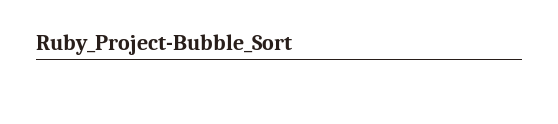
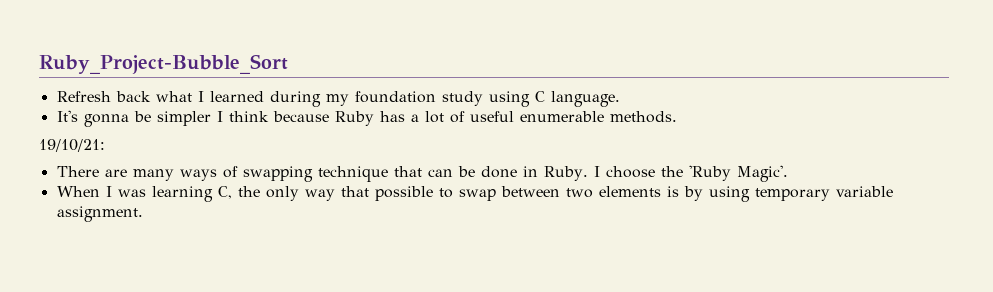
+ Refresh back what I learned during my foundation study using C language.
+ It's gonna be simpler I think because Ruby has a lot of useful enumerable methods.
+ 19/10/21:
+ There are many ways of swapping technique that can be done in Ruby. I choose the 'Ruby Magic'.
+ When I was learning C, the only way that possible to swap between two elements is by using temporary variable assignment.

